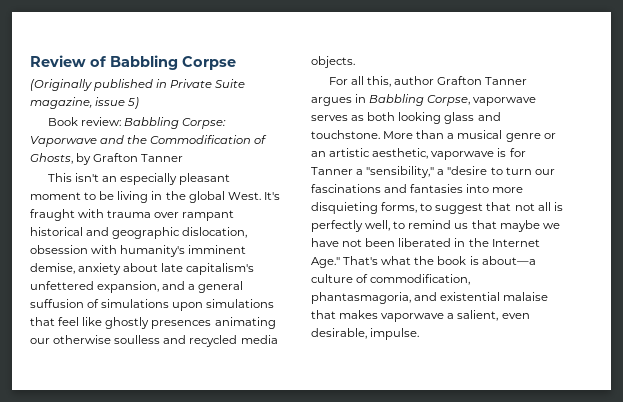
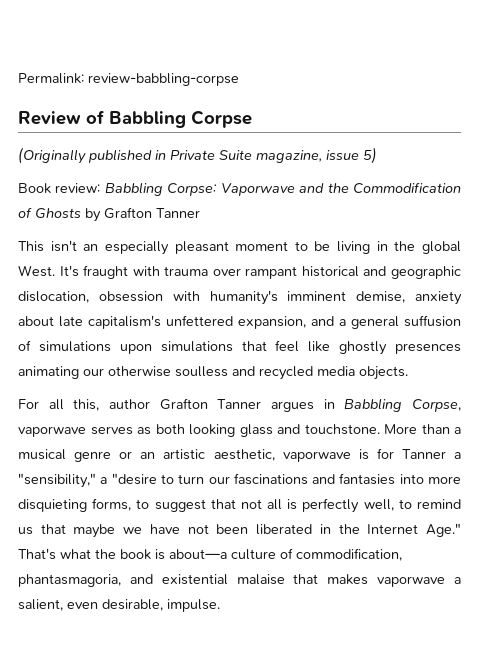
+ Permalink: review-babbling-corpse
- Book review: Babbling Corpse: Vaporwave and the Commodification of Ghosts, by Grafton Tanner
+ Book review: Babbling Corpse: Vaporwave and the Commodification of Ghosts by Grafton Tanner

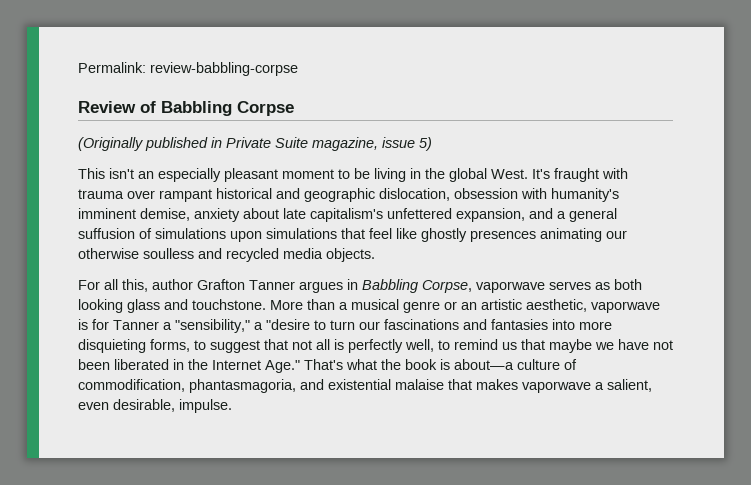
- Book review: Babbling Corpse: Vaporwave and the Commodification of Ghosts by Grafton Tanner

